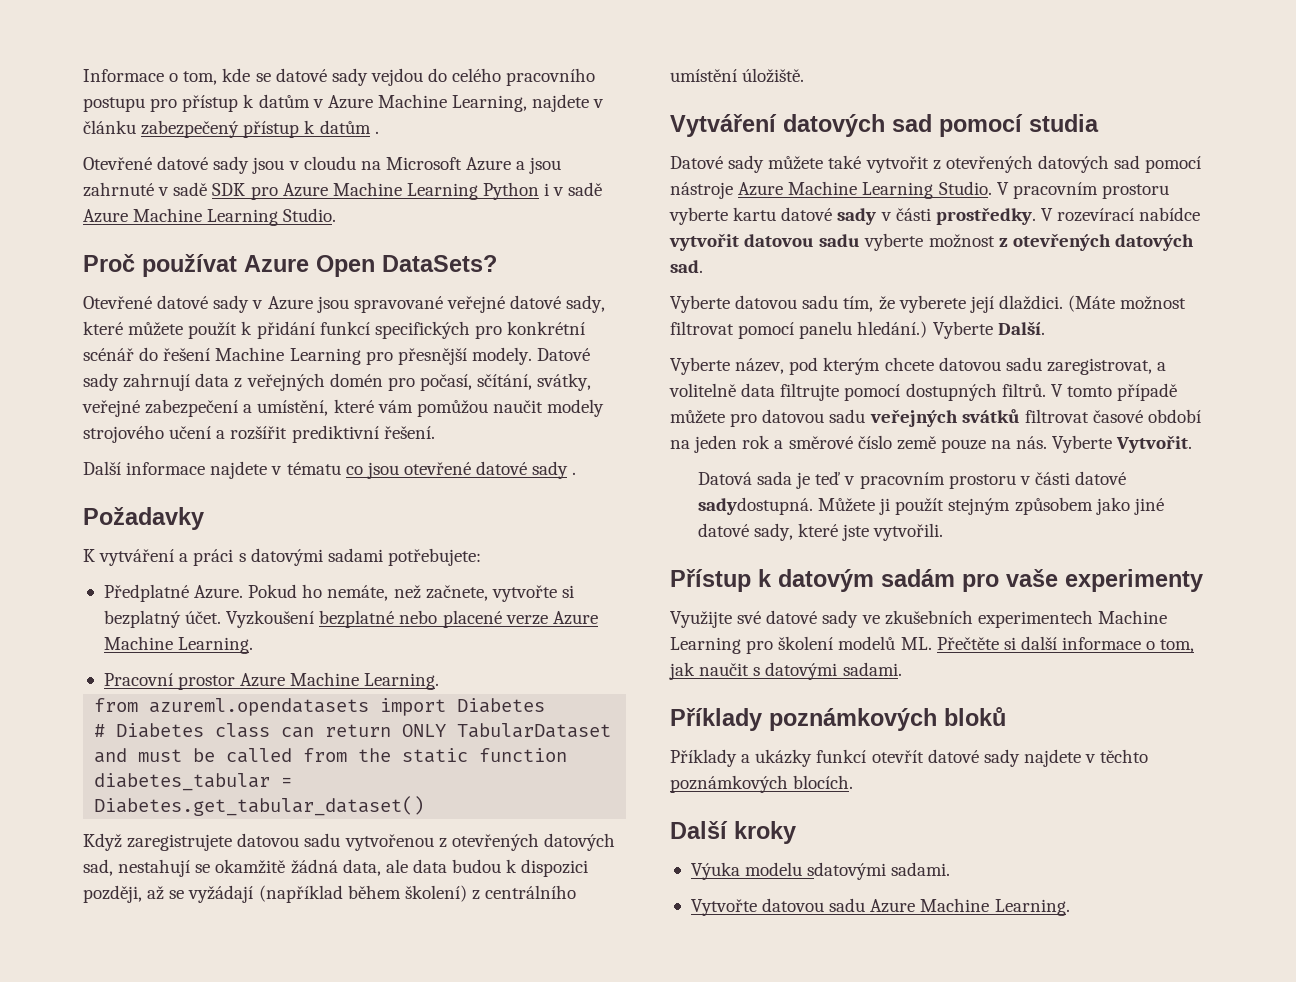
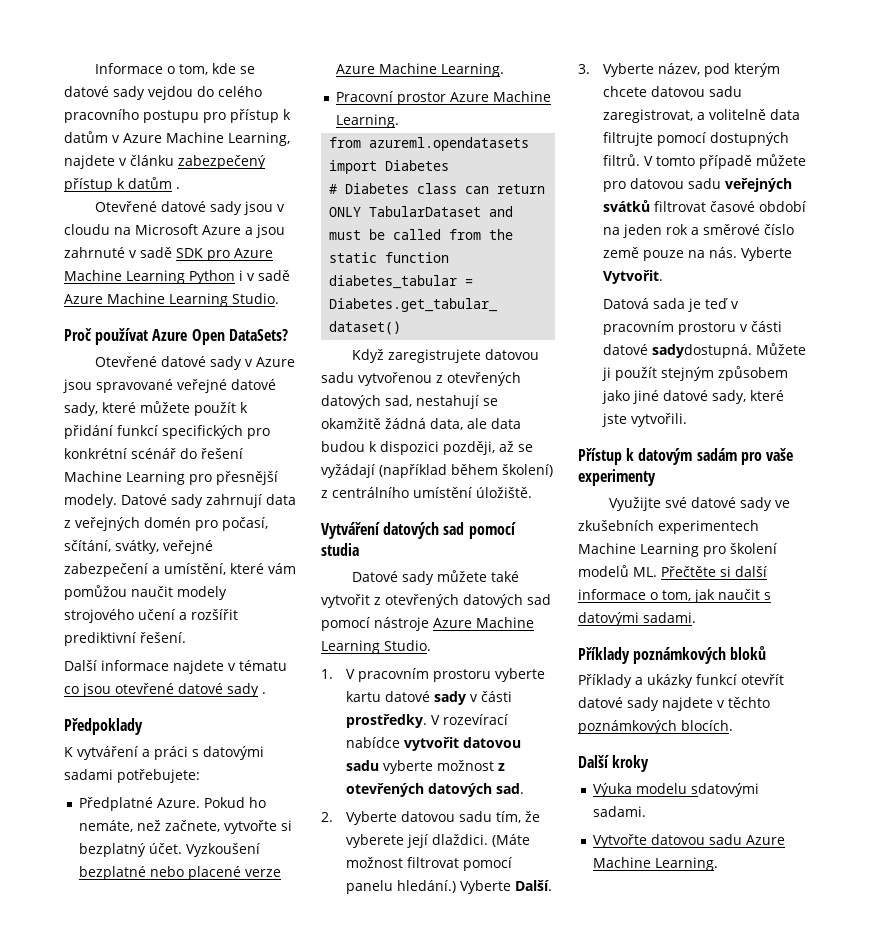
- Požadavky
+ Předpoklady
- Datové sady můžete také vytvořit z otevřených datových sad pomocí nástroje Azure Machine Learning Studio. V pracovním prostoru vyberte kartu datové sady v části prostředky.
+ Datové sady můžete také vytvořit z otevřených datových sad pomocí nástroje Azure Machine Learning Studio.
+ 1. V pracovním prostoru vyberte kartu datové sady v části prostředky.
- Vyberte datovou sadu tím, že vyberete její dlaždici.
+ 2. Vyberte datovou sadu tím, že vyberete její dlaždici.
- Vyberte název, pod kterým chcete datovou sadu zaregistrovat, a volitelně data filtrujte pomocí dostupných filtrů.
+ 3. Vyberte název, pod kterým chcete datovou sadu zaregistrovat, a volitelně data filtrujte pomocí dostupných filtrů.

